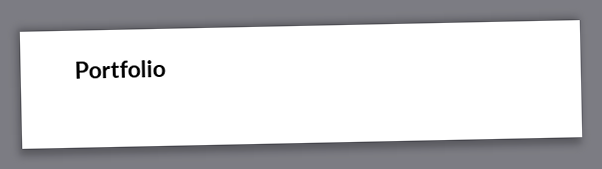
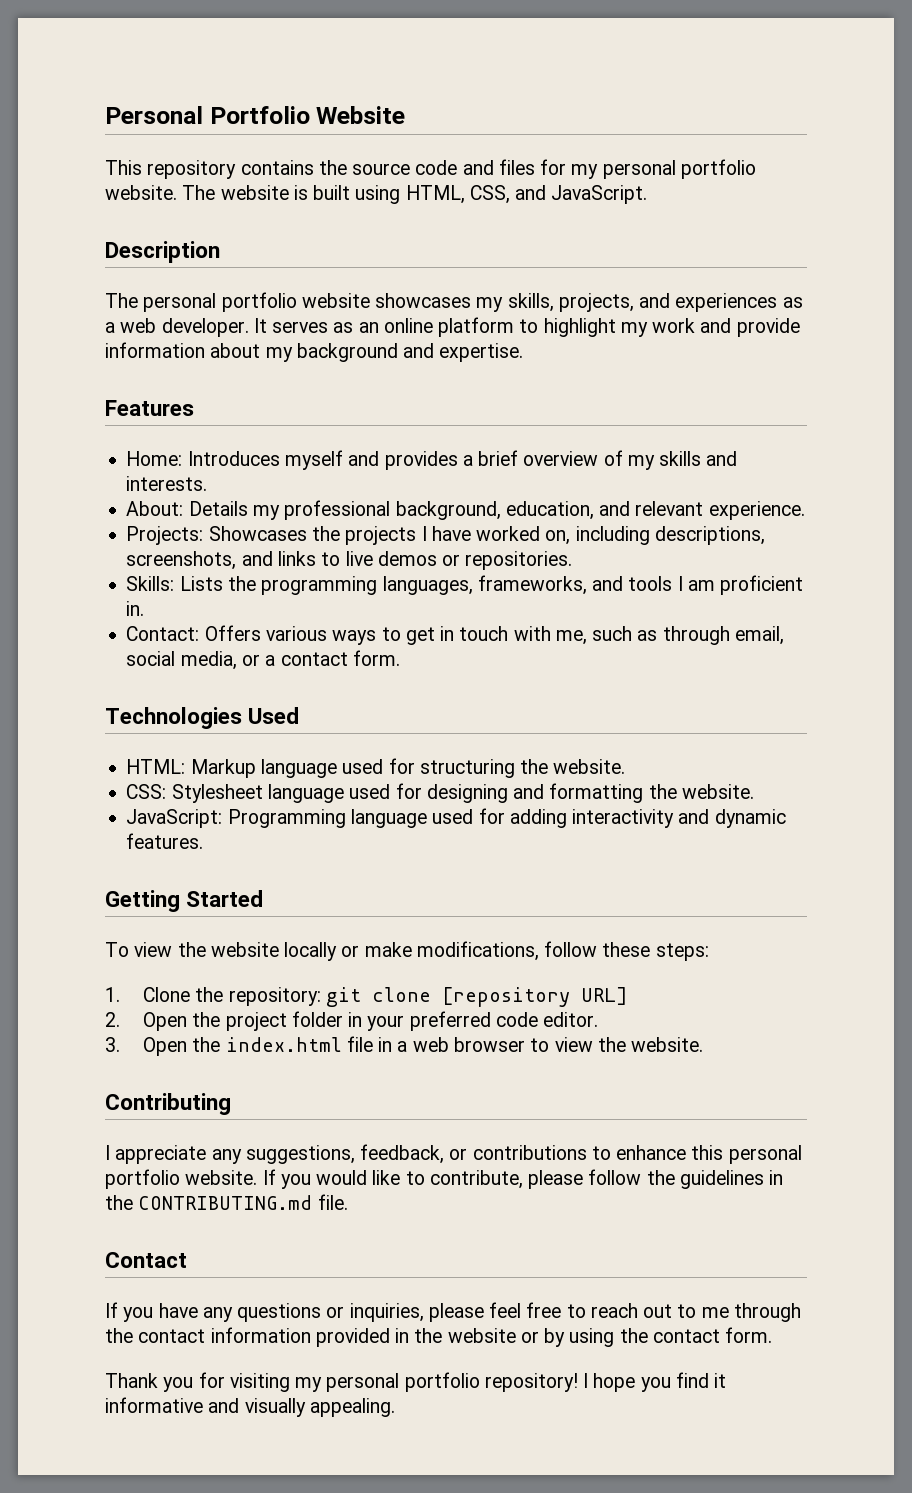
- Portfolio
+ Personal Portfolio Website
+ This repository contains the source code and files for my personal portfolio website. The website is built using HTML, CSS, and JavaScript.
+ Description
+ The personal portfolio website showcases my skills, projects, and experiences as a web developer. It serves as an online platform to highlight my work and provide information about my background and expertise.
+ Features
+ Home: Introduces myself and provides a brief overview of my skills and interests.
+ About: Details my professional background, education, and relevant experience.
+ Projects: Showcases the projects I have worked on, including descriptions, screenshots, and links to live demos or repositories.
+ Skills: Lists the programming languages, frameworks, and tools I am proficient in.
+ Contact: Offers various ways to get in touch with me, such as through email, social media, or a contact form.
+ Technologies Used
+ HTML: Markup language used for structuring the website.
+ CSS: Stylesheet language used for designing and formatting the website.
+ JavaScript: Programming language used for adding interactivity and dynamic features.
+ Getting Started
+ To view the website locally or make modifications, follow these steps:
+ 1. Clone the repository: git clone [repository URL]
+ 2. Open the project folder in your preferred code editor.
+ 3. Open the index.html file in a web browser to view the website.
+ Contributing
+ I appreciate any suggestions, feedback, or contributions to enhance this personal portfolio website. If you would like to contribute, please follow the guidelines in the CONTRIBUTING.md file.
+ Contact
+ If you have any questions or inquiries, please feel free to reach out to me through the contact information provided in the website or by using the contact form.
+ Thank you for visiting my personal portfolio repository! I hope you find it informative and visually appealing.

